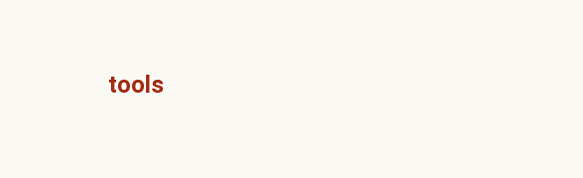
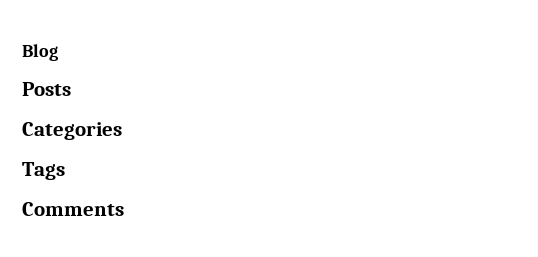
- tools
+ Blog
+ Posts
+ Categories
+ Tags
+ Comments

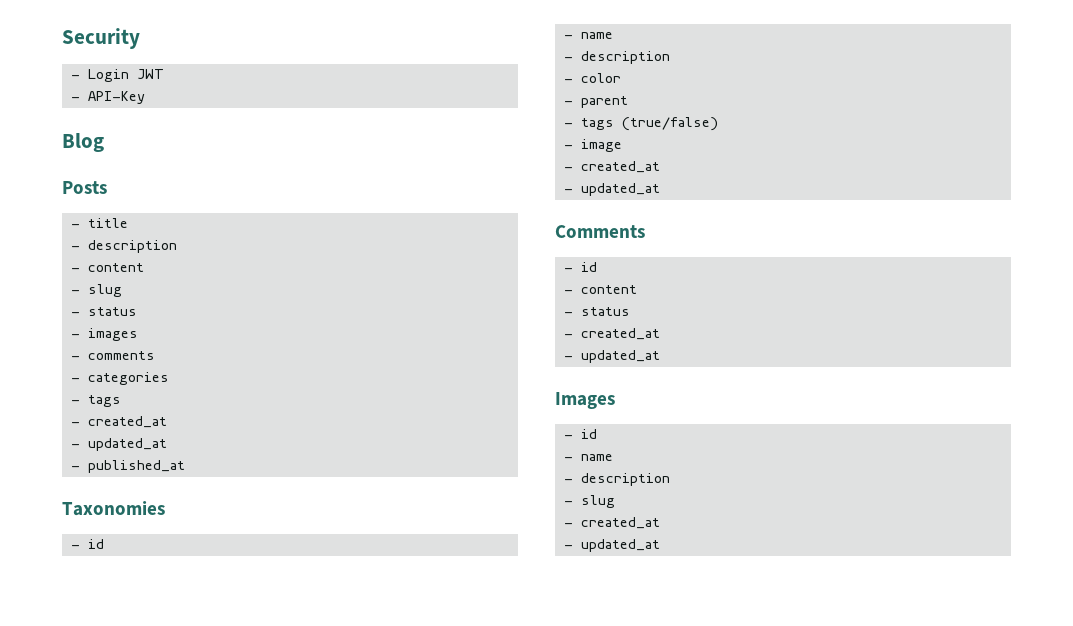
+ Security
+ - Login JWT
+ - API-Key
  Blog
  Posts
- Categories
- Tags
+ - title
+ - description
+ - content
+ - slug
+ - status
+ - images
+ - comments
+ - categories
+ - tags
+ - created_at
+ - updated_at
+ - published_at
+ Taxonomies
+ - id
+ - name
+ - description
+ - color
+ - parent
+ - tags (true/false)
+ - image
+ - created_at
+ - updated_at
  Comments
+ - id
+ - content
+ - status
+ - created_at
+ - updated_at
+ Images
+ - id
+ - name
+ - description
+ - slug
+ - created_at
+ - updated_at

